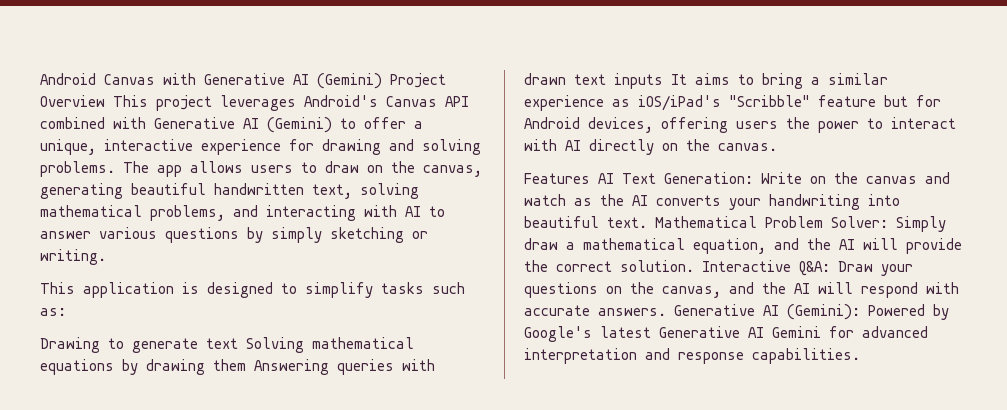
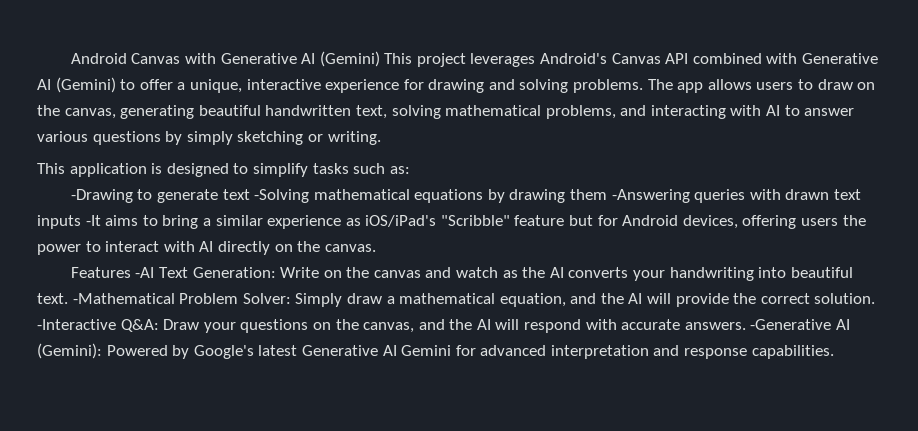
- Android Canvas with Generative AI (Gemini) Project Overview This project leverages Android's Canvas API combined with Generative AI (Gemini) to offer a unique, interactive experience for drawing and solving problems.
+ Android Canvas with Generative AI (Gemini) This project leverages Android's Canvas API combined with Generative AI (Gemini) to offer a unique, interactive experience for drawing and solving problems.
- Drawing to generate text Solving mathematical equations by drawing them Answering queries with drawn text inputs It aims to bring a similar experience as iOS/iPad's "Scribble" feature but for Android devices, offering users the power to interact with AI directly on the canvas.
+ -Drawing to generate text -Solving mathematical equations by drawing them -Answering queries with drawn text inputs -It aims to bring a similar experience as iOS/iPad's "Scribble" feature but for Android devices, offering users the power to interact with AI directly on the canvas.
- Features AI Text Generation: Write on the canvas and watch as the AI converts your handwriting into beautiful text.
+ Features -AI Text Generation: Write on the canvas and watch as the AI converts your handwriting into beautiful text.
- Mathematical Problem Solver: Simply draw a mathematical equation, and the AI will provide the correct solution.
+ -Mathematical Problem Solver: Simply draw a mathematical equation, and the AI will provide the correct solution.
- Interactive Q&A: Draw your questions on the canvas, and the AI will respond with accurate answers.
+ -Interactive Q&A: Draw your questions on the canvas, and the AI will respond with accurate answers.
- Generative AI (Gemini): Powered by Google's latest Generative AI Gemini for advanced interpretation and response capabilities.
+ -Generative AI (Gemini): Powered by Google's latest Generative AI Gemini for advanced interpretation and response capabilities.

